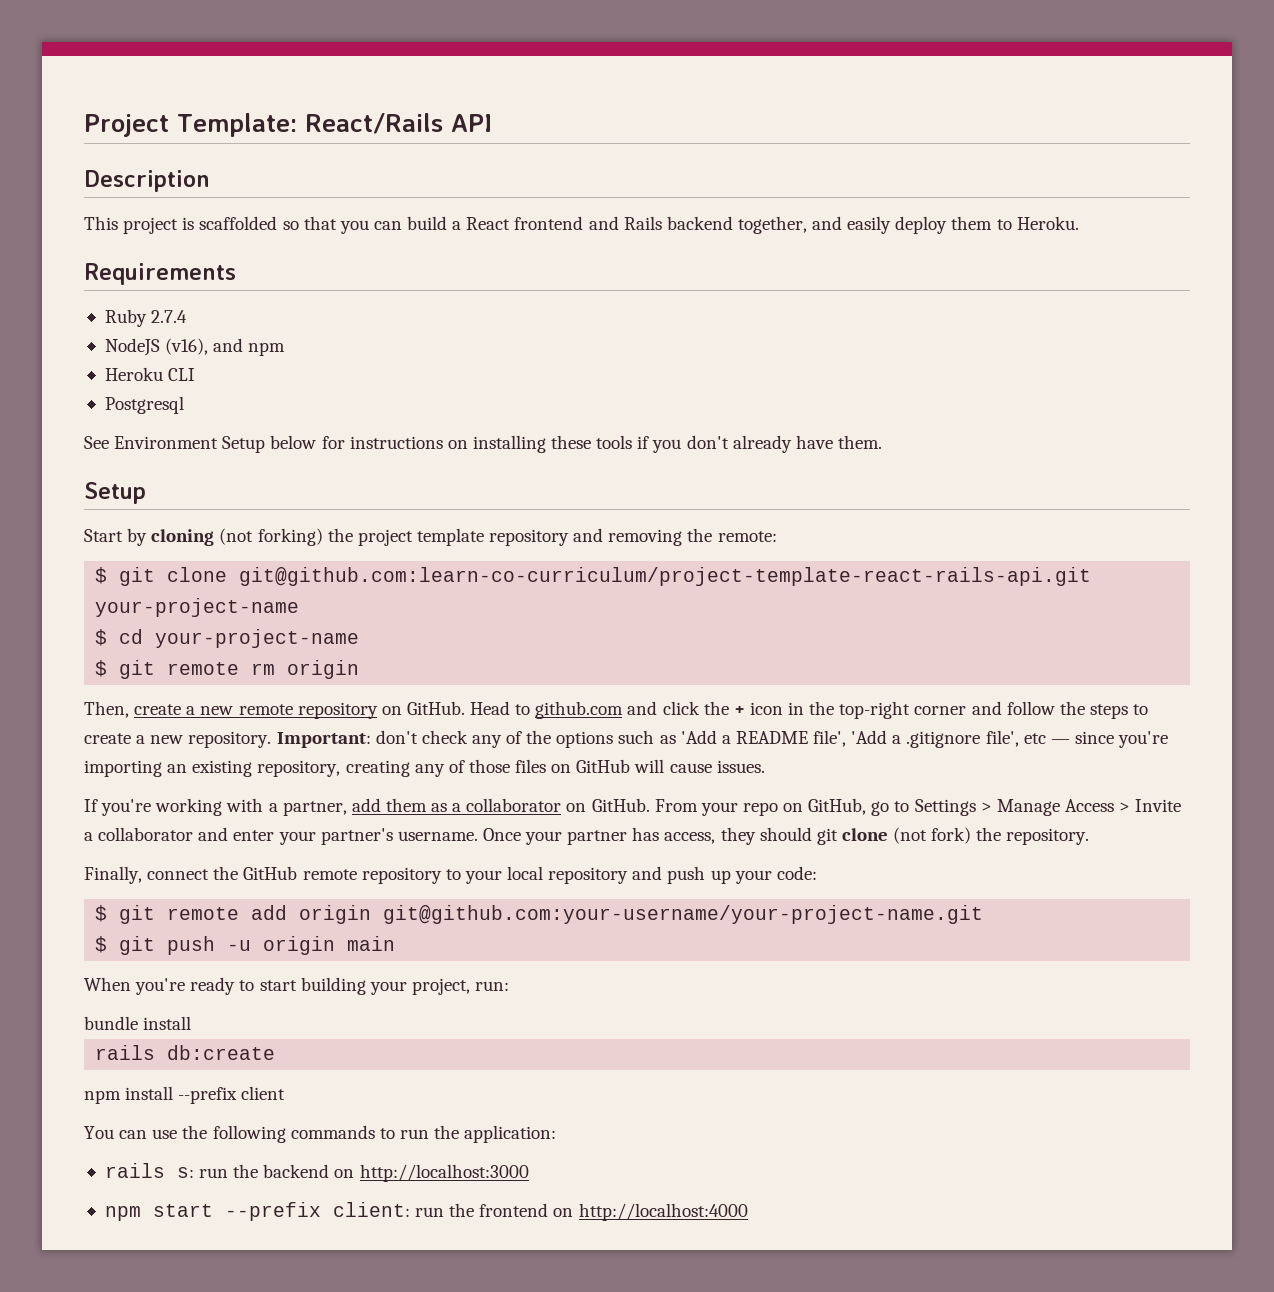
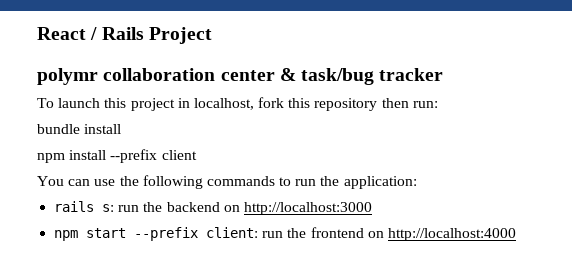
- Project Template: React/Rails API
- Description
- This project is scaffolded so that you can build a React frontend and Rails backend together, and easily deploy them to Heroku.
- Requirements
- Ruby 2.7.4
- NodeJS (v16), and npm
- Heroku CLI
- Postgresql
- See Environment Setup below for instructions on installing these tools if you don't already have them.
- Setup
- Start by cloning (not forking) the project template repository and removing the remote:
- $ git clone git@github.com:learn-co-curriculum/project-template-react-rails-api.git your-project-name
- $ cd your-project-name
- $ git remote rm origin
- Then, create a new remote repository on GitHub. Head to github.com and click the + icon in the top-right corner and follow the steps to create a new repository. Important: don't check any of the options such as 'Add a README file', 'Add a .gitignore file', etc — since you're importing an existing repository, creating any of those files on GitHub will cause issues.
- If you're working with a partner, add them as a collaborator on GitHub. From your repo on GitHub, go to Settings > Manage Access > Invite a collaborator and enter your partner's username. Once your partner has access, they should git clone (not fork) the repository.
- Finally, connect the GitHub remote repository to your local repository and push up your code:
- $ git remote add origin git@github.com:your-username/your-project-name.git
- $ git push -u origin main
- When you're ready to start building your project, run:
+ React / Rails Project
+ polymr collaboration center & task/bug tracker
+ To launch this project in localhost, fork this repository then run:
- rails db:create

